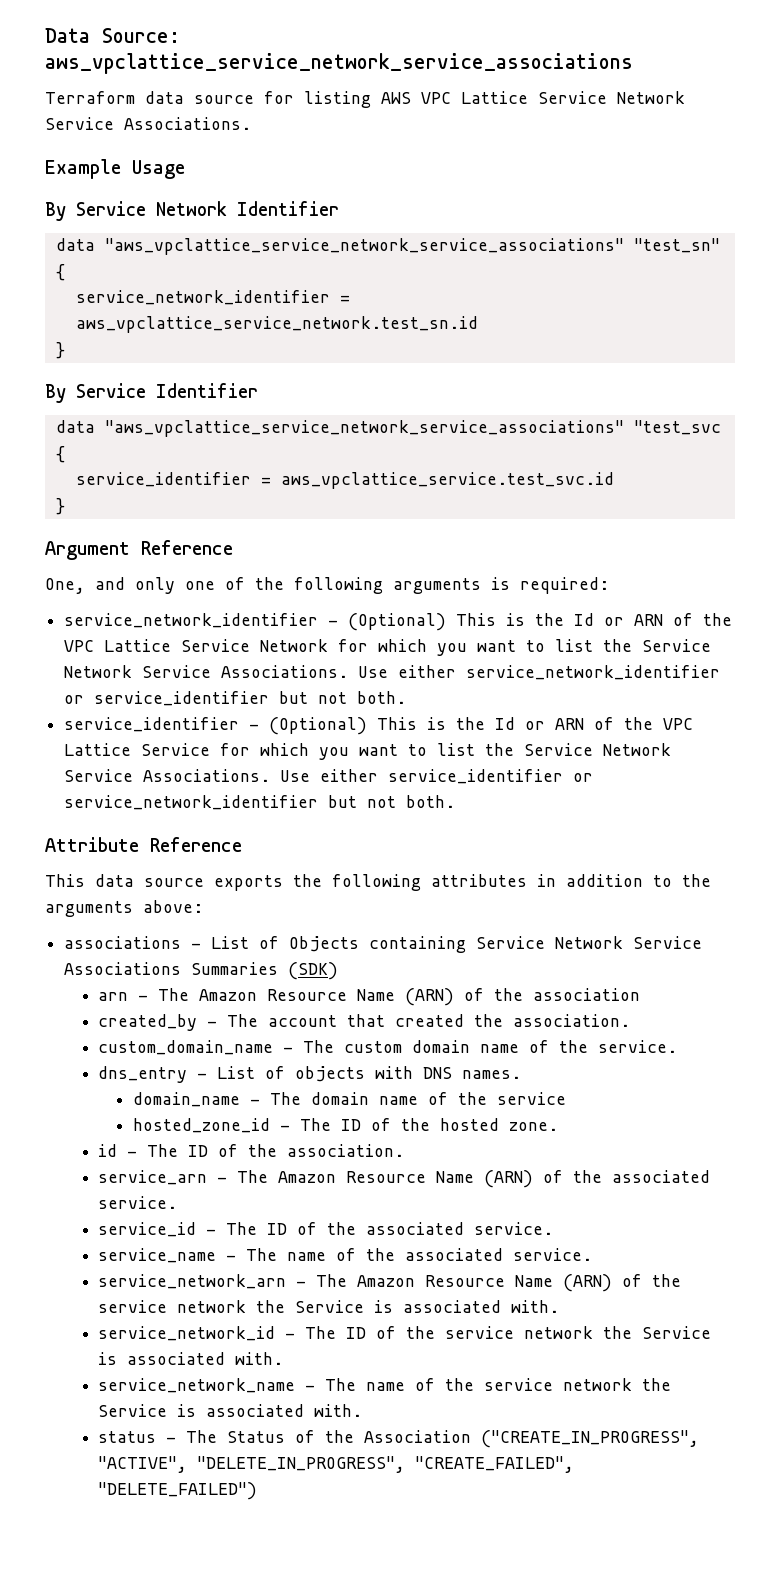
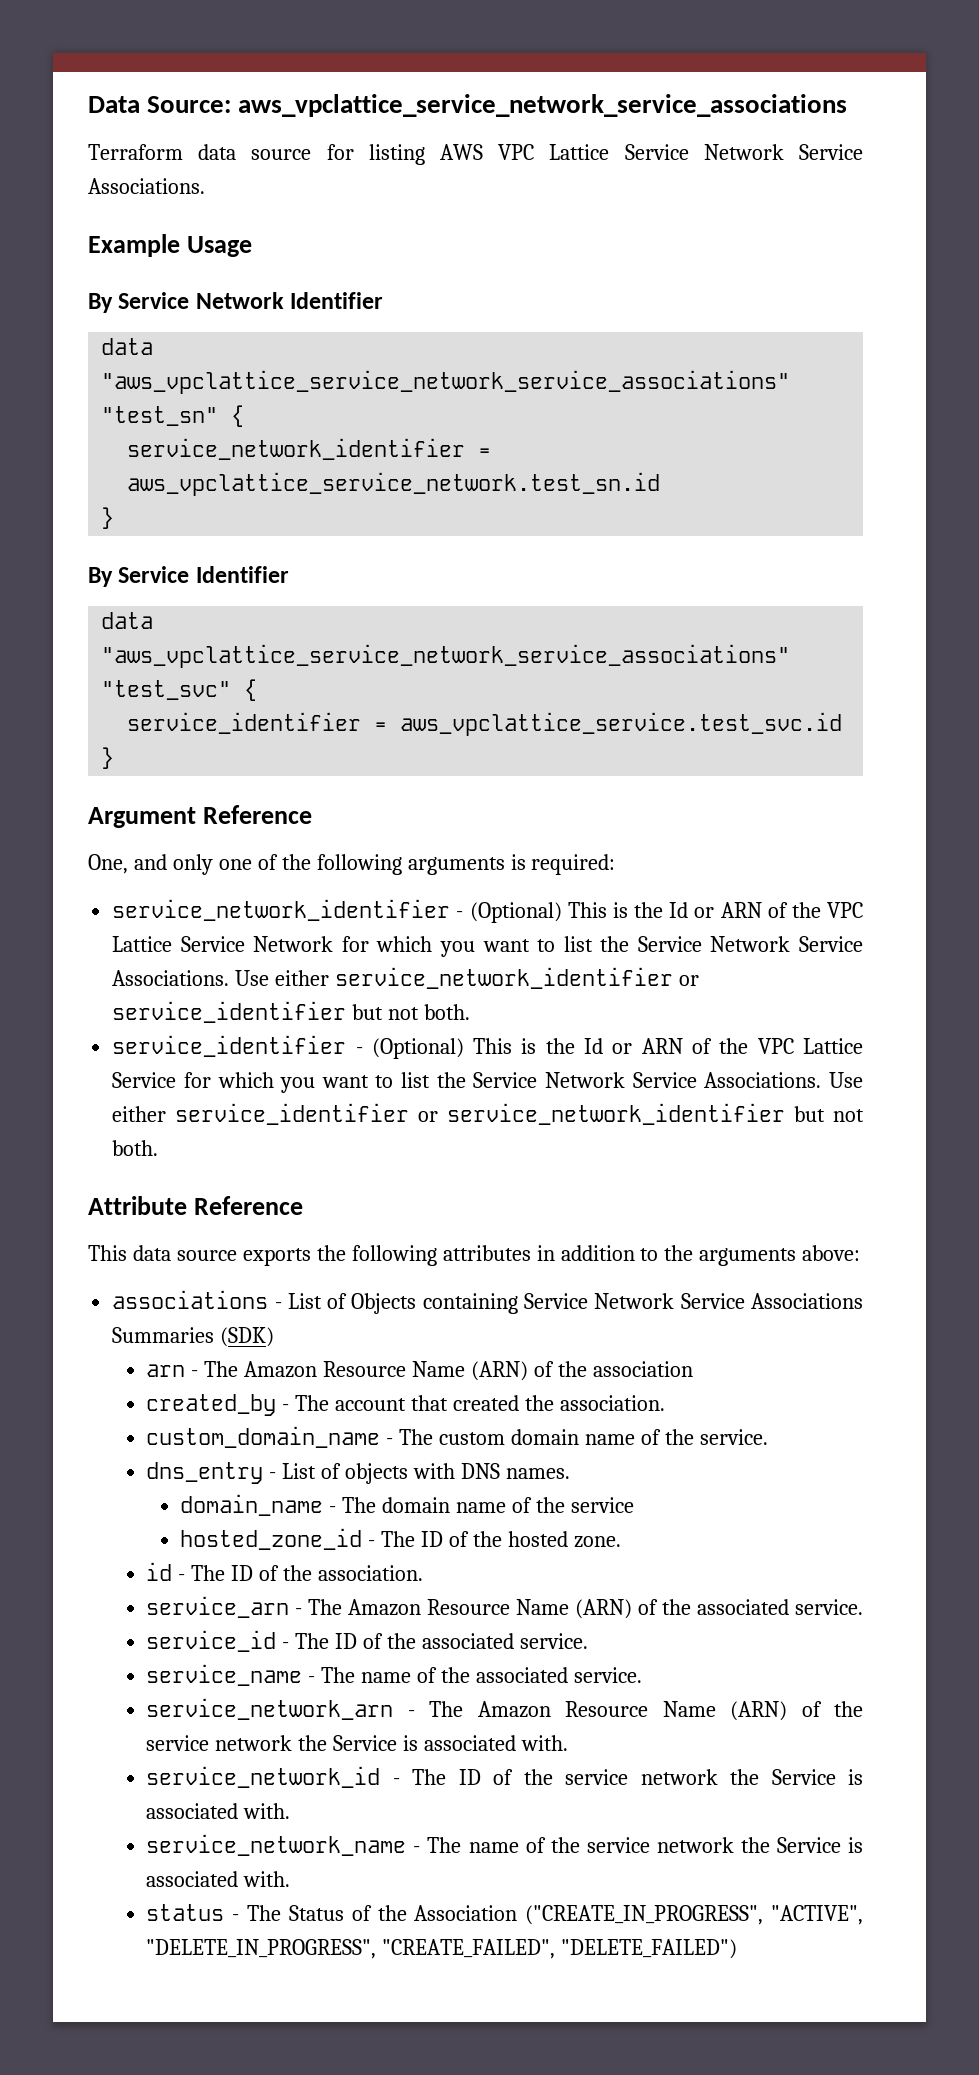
- data "aws_vpclattice_service_network_service_associations" "test_svc {
+ data "aws_vpclattice_service_network_service_associations" "test_svc" {

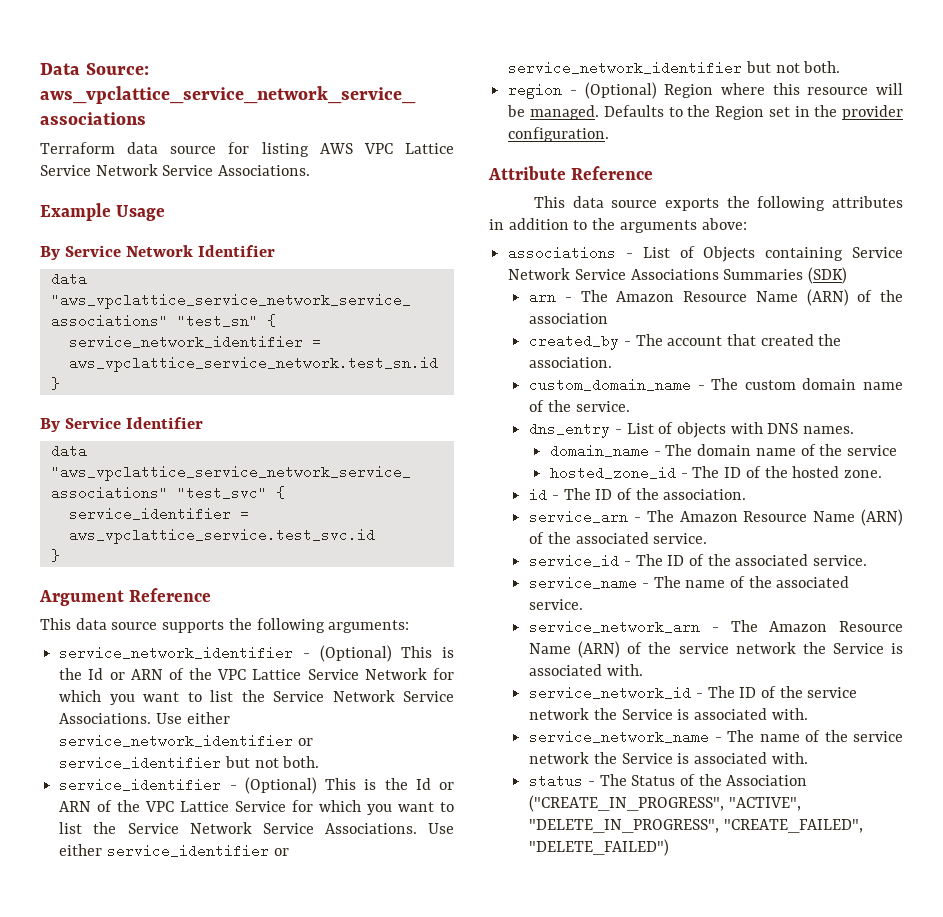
- One, and only one of the following arguments is required:
+ This data source supports the following arguments:
+ region - (Optional) Region where this resource will be managed. Defaults to the Region set in the provider configuration.

